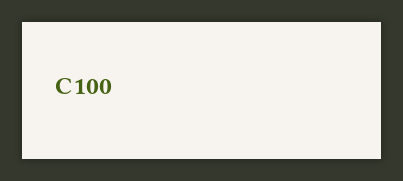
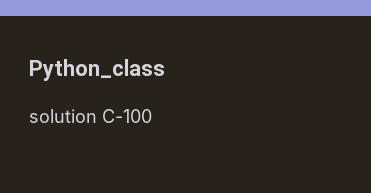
- C100
+ Python_class
+ solution C-100

